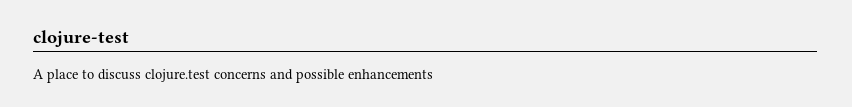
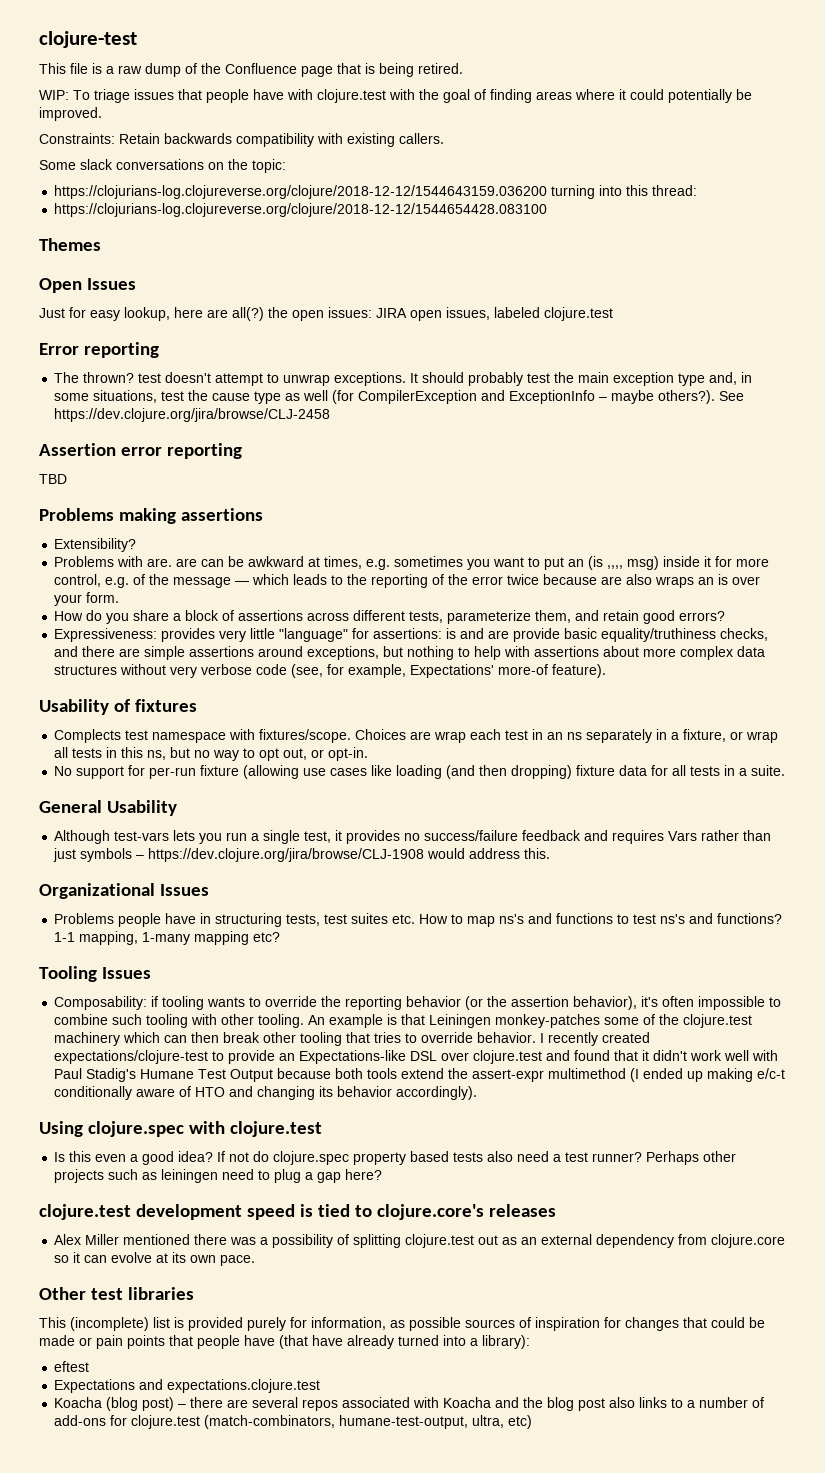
- A place to discuss clojure.test concerns and possible enhancements
+ This file is a raw dump of the Confluence page that is being retired.
+ WIP: To triage issues that people have with clojure.test with the goal of finding areas where it could potentially be improved.
+ Constraints: Retain backwards compatibility with existing callers.
+ Some slack conversations on the topic:
+ https://clojurians-log.clojureverse.org/clojure/2018-12-12/1544643159.036200 turning into this thread:
+ https://clojurians-log.clojureverse.org/clojure/2018-12-12/1544654428.083100
+ Themes
+ Open Issues
+ Just for easy lookup, here are all(?) the open issues: JIRA open issues, labeled clojure.test
+ Error reporting
+ The thrown? test doesn't attempt to unwrap exceptions. It should probably test the main exception type and, in some situations, test the cause type as well (for CompilerException and ExceptionInfo – maybe others?). See https://dev.clojure.org/jira/browse/CLJ-2458
+ Assertion error reporting
+ TBD
+ Problems making assertions
+ Extensibility?
+ Problems with are. are can be awkward at times, e.g. sometimes you want to put an (is ,,,, msg) inside it for more control, e.g. of the message — which leads to the reporting of the error twice because are also wraps an is over your form.
+ How do you share a block of assertions across different tests, parameterize them, and retain good errors?
+ Expressiveness: provides very little "language" for assertions: is and are provide basic equality/truthiness checks, and there are simple assertions around exceptions, but nothing to help with assertions about more complex data structures without very verbose code (see, for example, Expectations' more-of feature).
+ Usability of fixtures
+ Complects test namespace with fixtures/scope. Choices are wrap each test in an ns separately in a fixture, or wrap all tests in this ns, but no way to opt out, or opt-in.
+ No support for per-run fixture (allowing use cases like loading (and then dropping) fixture data for all tests in a suite.
+ General Usability
+ Although test-vars lets you run a single test, it provides no success/failure feedback and requires Vars rather than just symbols – https://dev.clojure.org/jira/browse/CLJ-1908 would address this.
+ Organizational Issues
+ Problems people have in structuring tests, test suites etc. How to map ns's and functions to test ns's and functions? 1-1 mapping, 1-many mapping etc?
+ Tooling Issues
+ Composability: if tooling wants to override the reporting behavior (or the assertion behavior), it's often impossible to combine such tooling with other tooling. An example is that Leiningen monkey-patches some of the clojure.test machinery which can then break other tooling that tries to override behavior. I recently created expectations/clojure-test to provide an Expectations-like DSL over clojure.test and found that it didn't work well with Paul Stadig's Humane Test Output because both tools extend the assert-expr multimethod (I ended up making e/c-t conditionally aware of HTO and changing its behavior accordingly).
+ Using clojure.spec with clojure.test
+ Is this even a good idea? If not do clojure.spec property based tests also need a test runner? Perhaps other projects such as leiningen need to plug a gap here?
+ clojure.test development speed is tied to clojure.core's releases
+ Alex Miller mentioned there was a possibility of splitting clojure.test out as an external dependency from clojure.core so it can evolve at its own pace.
+ Other test libraries
+ This (incomplete) list is provided purely for information, as possible sources of inspiration for changes that could be made or pain points that people have (that have already turned into a library):
+ eftest
+ Expectations and expectations.clojure.test
+ Koacha (blog post) – there are several repos associated with Koacha and the blog post also links to a number of add-ons for clojure.test (match-combinators, humane-test-output, ultra, etc)

